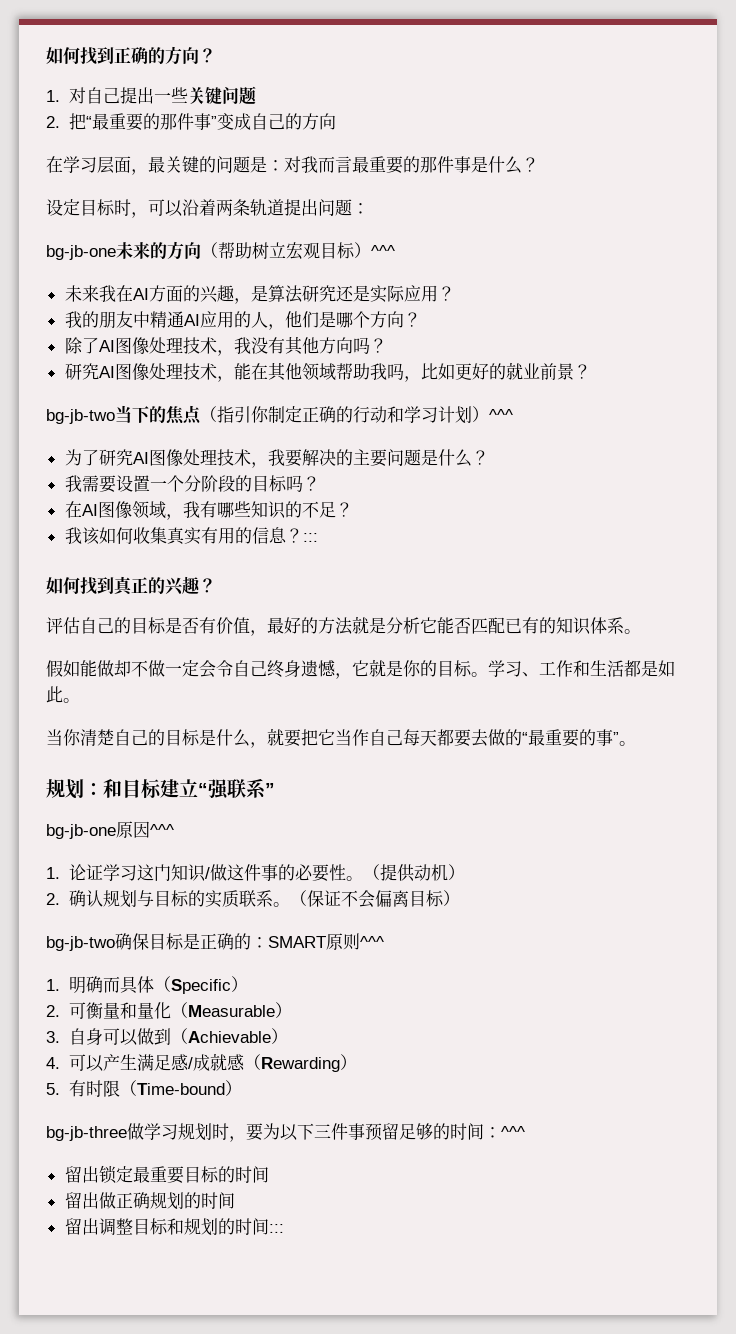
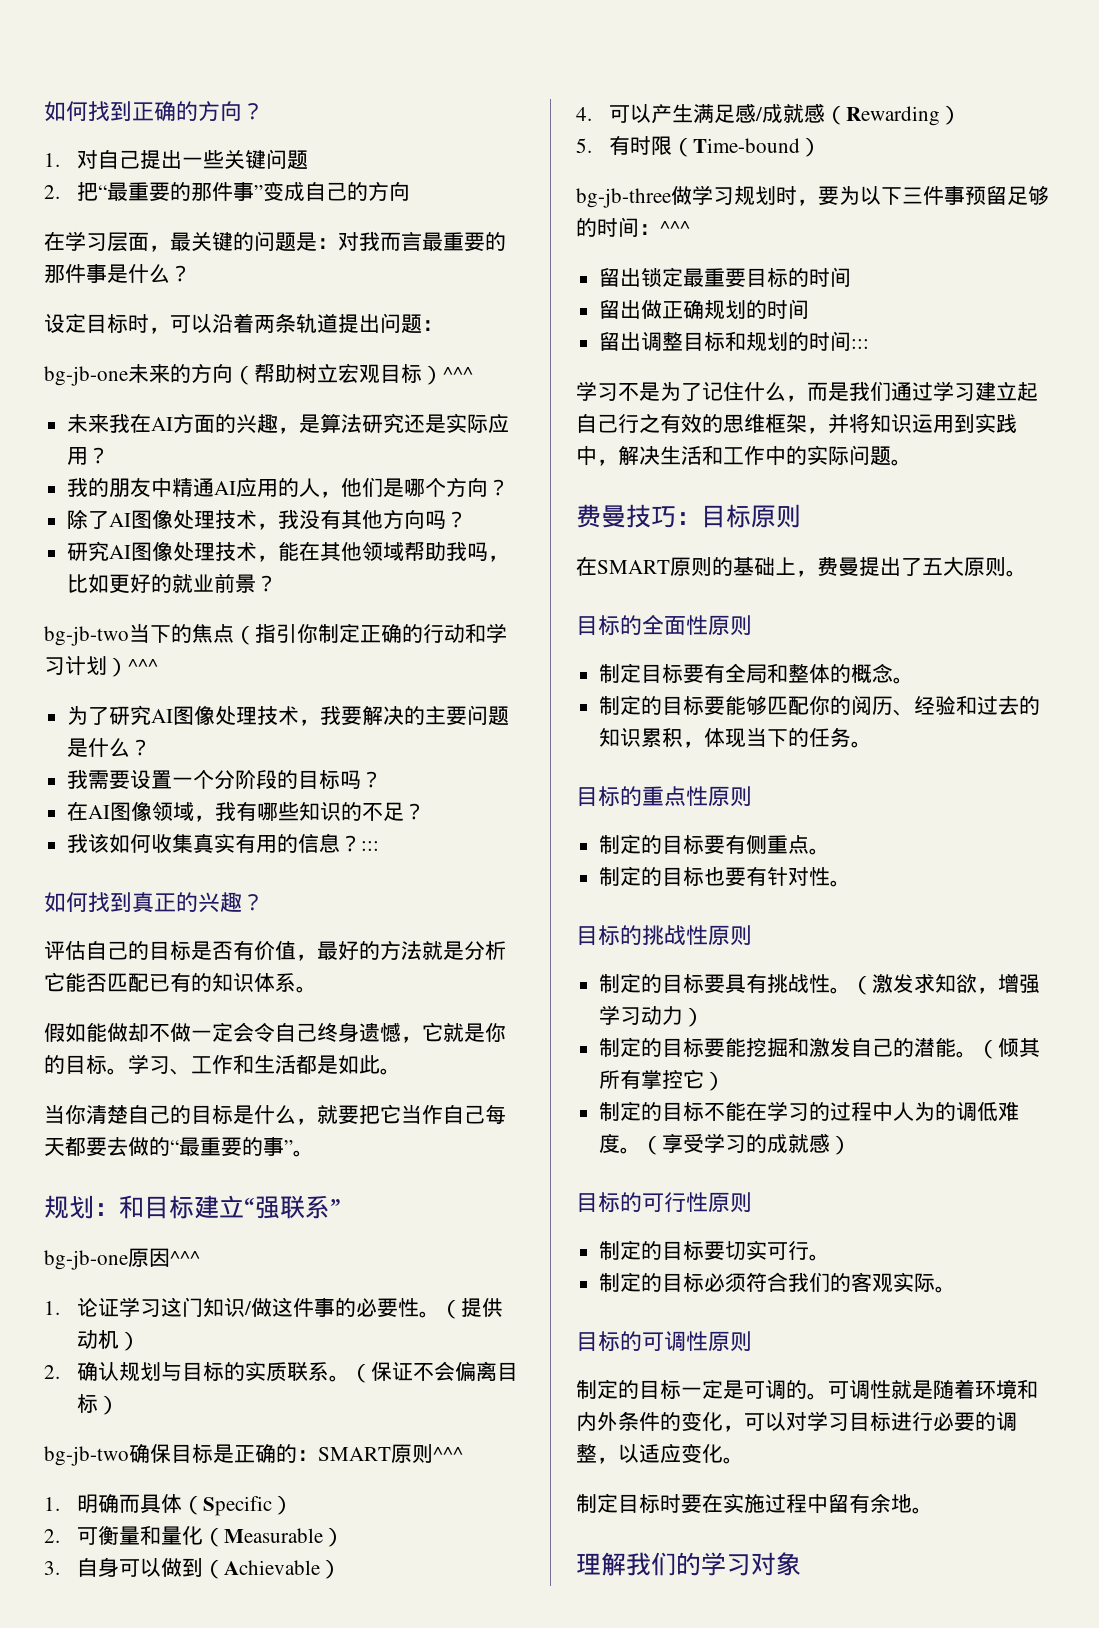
+ 学习不是为了记住什么，而是我们通过学习建立起自己行之有效的思维框架，并将知识运用到实践中，解决生活和工作中的实际问题。
+ 费曼技巧：目标原则
+ 在SMART原则的基础上，费曼提出了五大原则。
+ 目标的全面性原则
+ 制定目标要有全局和整体的概念。
+ 制定的目标要能够匹配你的阅历、经验和过去的知识累积，体现当下的任务。
+ 目标的重点性原则
+ 制定的目标要有侧重点。
+ 制定的目标也要有针对性。
+ 目标的挑战性原则
+ 制定的目标要具有挑战性。（激发求知欲，增强学习动力）
+ 制定的目标要能挖掘和激发自己的潜能。（倾其所有掌控它）
+ 制定的目标不能在学习的过程中人为的调低难度。（享受学习的成就感）
+ 目标的可行性原则
+ 制定的目标要切实可行。
+ 制定的目标必须符合我们的客观实际。
+ 目标的可调性原则
+ 制定的目标一定是可调的。可调性就是随着环境和内外条件的变化，可以对学习目标进行必要的调整，以适应变化。
+ 制定目标时要在实施过程中留有余地。
+ 理解我们的学习对象

